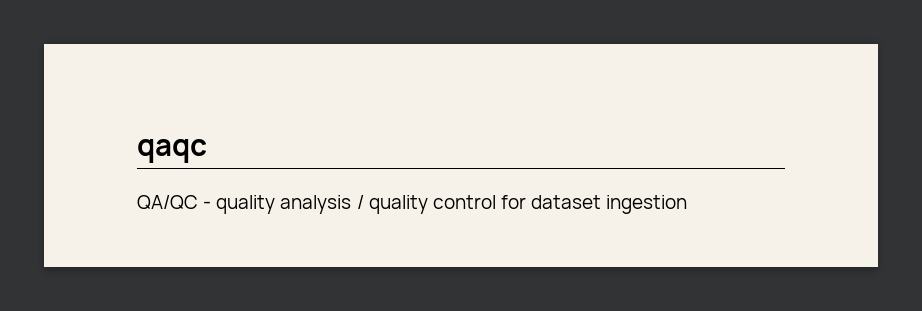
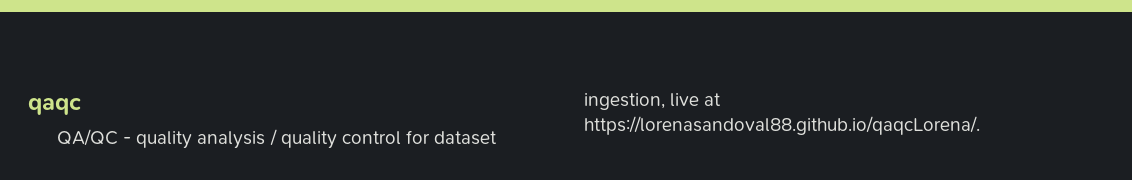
- QA/QC - quality analysis / quality control for dataset ingestion
+ QA/QC - quality analysis / quality control for dataset ingestion, live at https://lorenasandoval88.github.io/qaqcLorena/.

